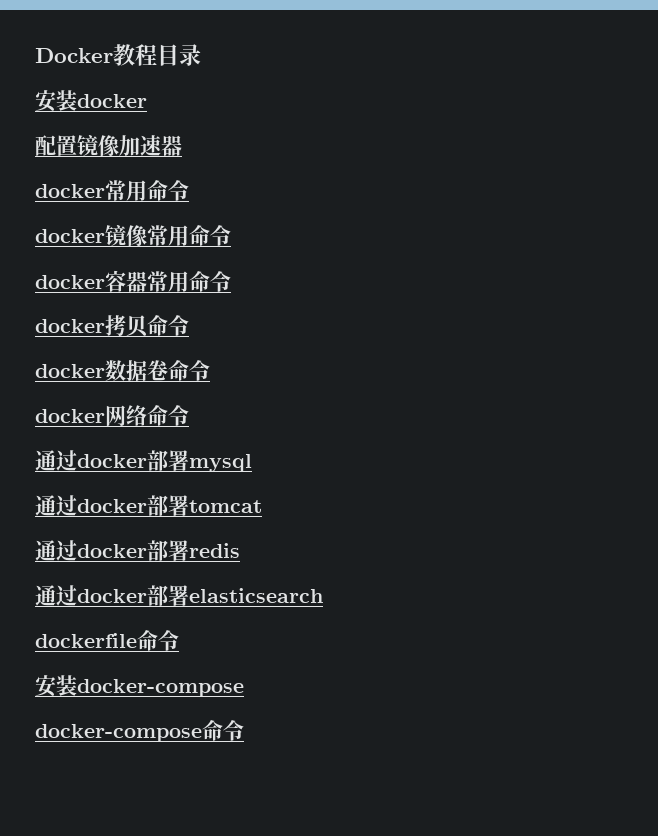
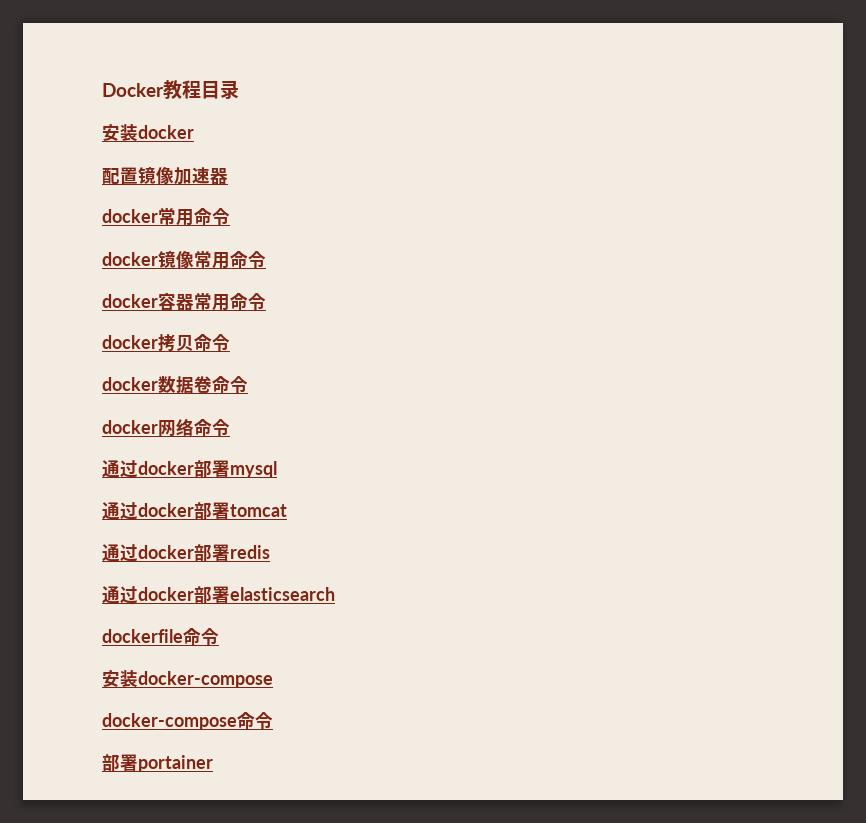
+ 部署portainer

